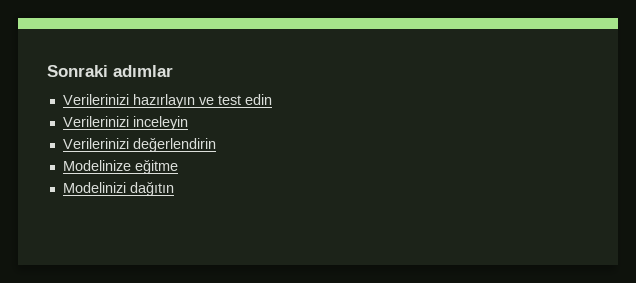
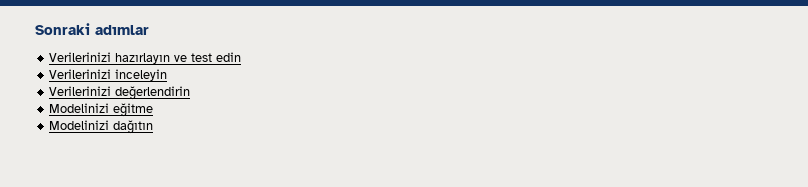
- Modelinize eğitme
+ Modelinizi eğitme

